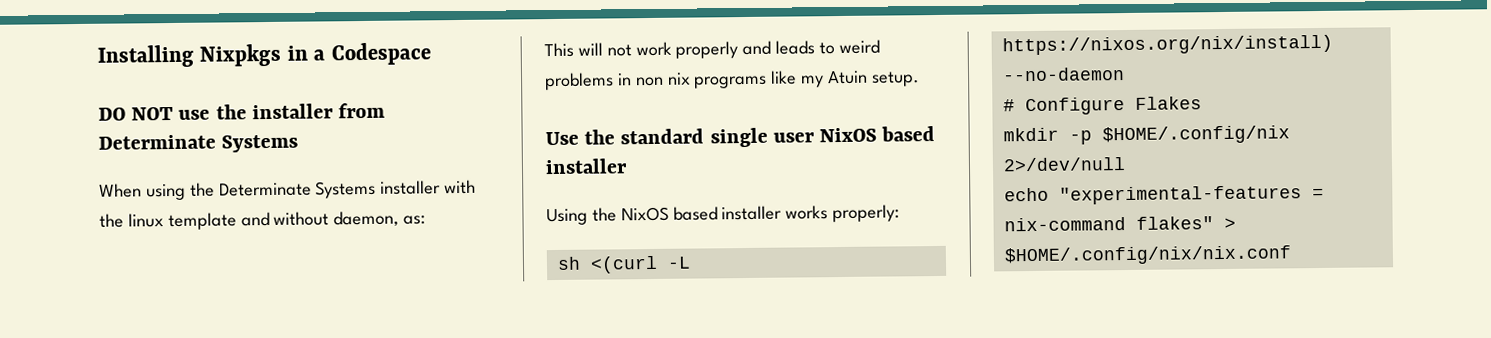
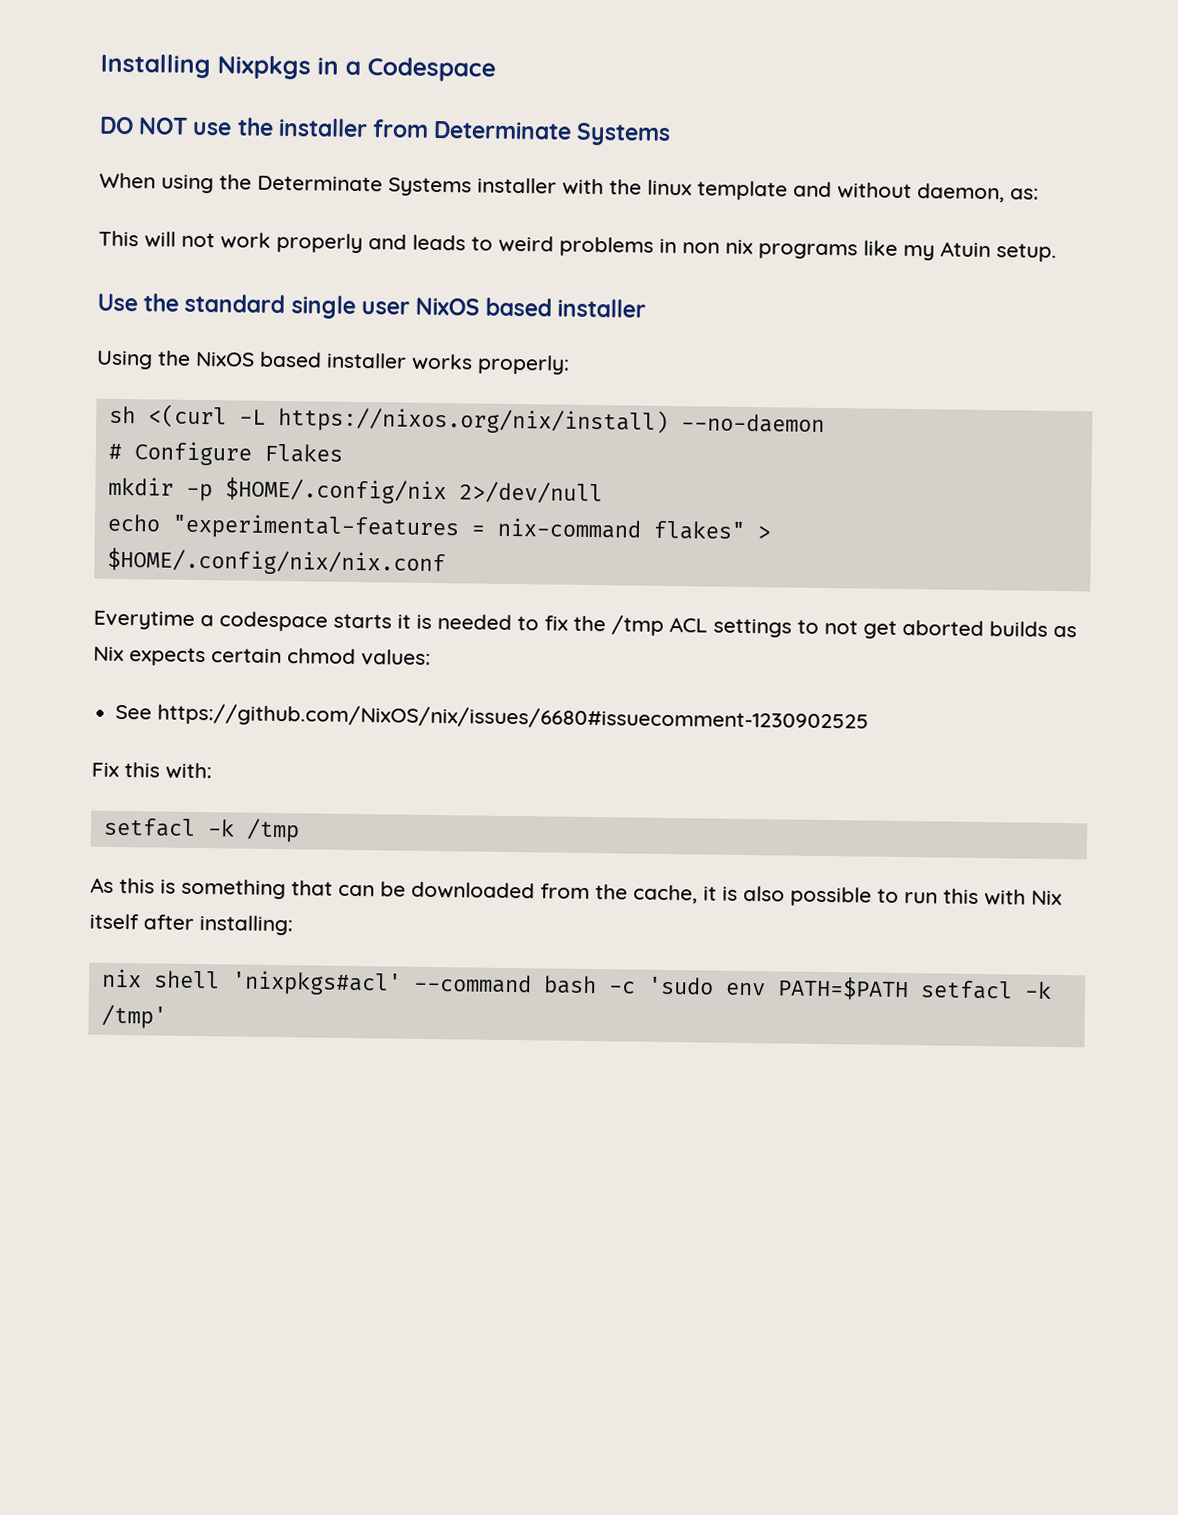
+ Everytime a codespace starts it is needed to fix the /tmp ACL settings to not get aborted builds as Nix expects certain chmod values:
+ See https://github.com/NixOS/nix/issues/6680#issuecomment-1230902525
+ Fix this with:
+ setfacl -k /tmp
+ As this is something that can be downloaded from the cache, it is also possible to run this with Nix itself after installing:
+ nix shell 'nixpkgs#acl' --command bash -c 'sudo env PATH=$PATH setfacl -k /tmp'

